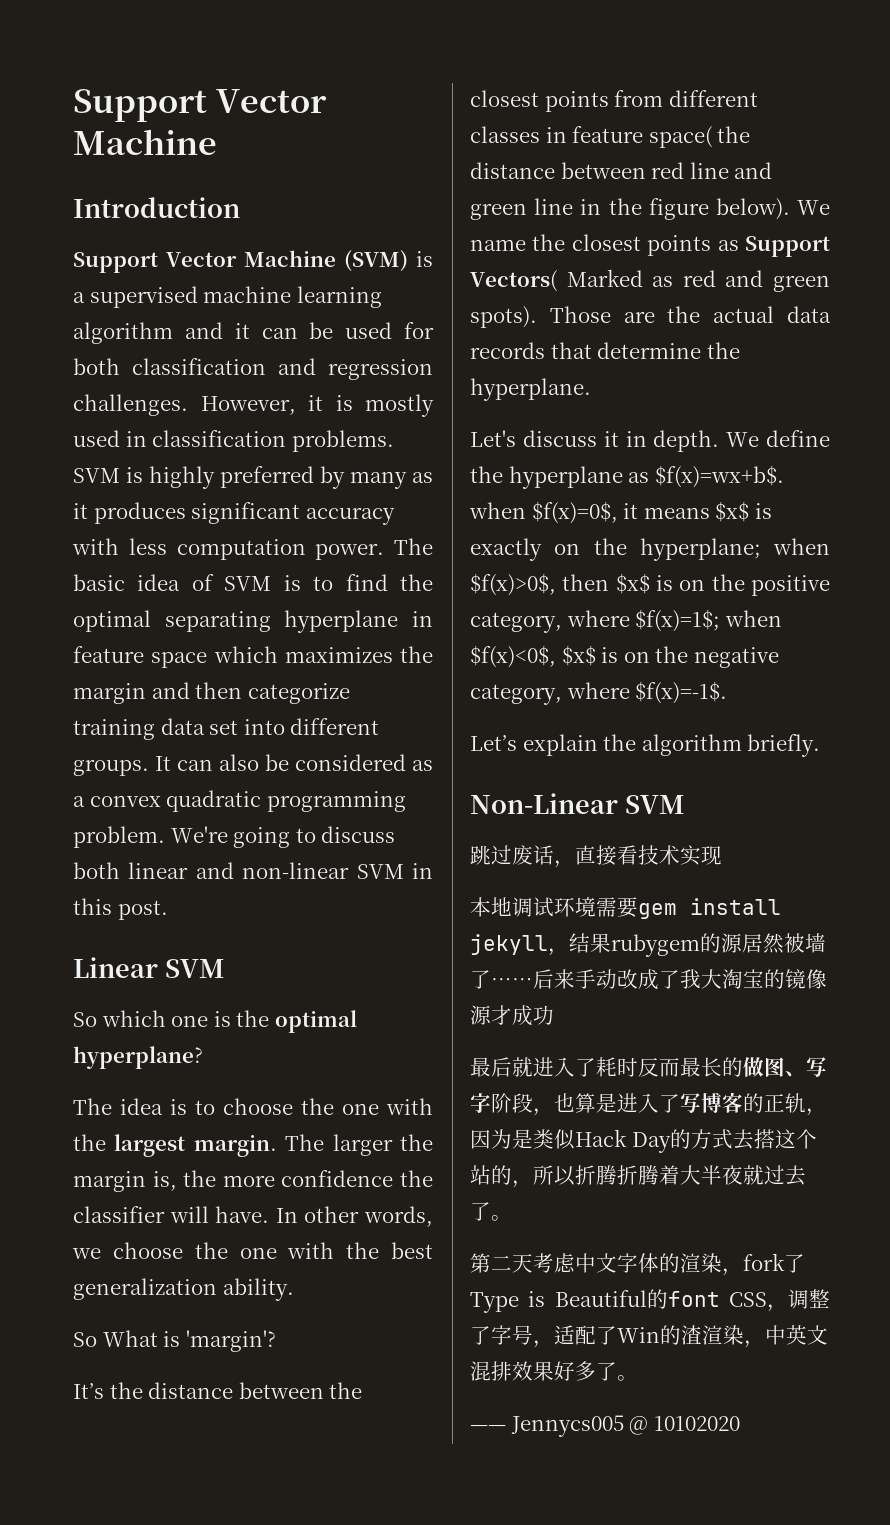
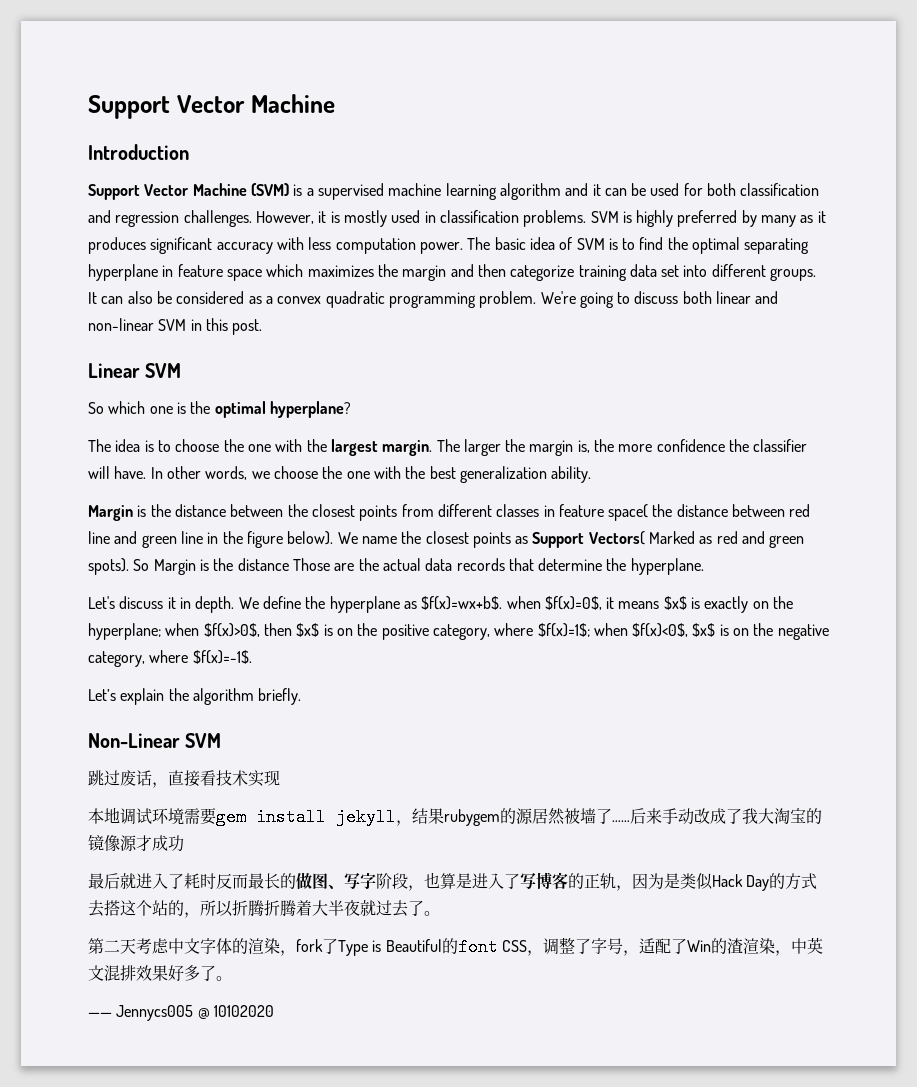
- So What is 'margin'?
- It’s the distance between the closest points from different classes in feature space( the distance between red line and green line in the figure below).
+ Margin is the distance between the closest points from different classes in feature space( the distance between red line and green line in the figure below).
- Those are the actual data records that determine the hyperplane.
+ So Margin is the distance Those are the actual data records that determine the hyperplane.

